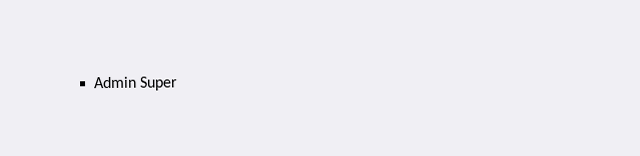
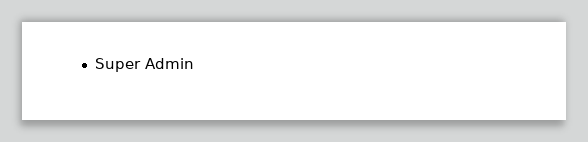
- Admin Super
+ Super Admin

